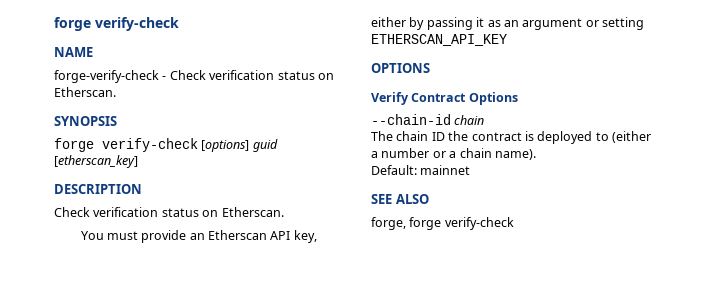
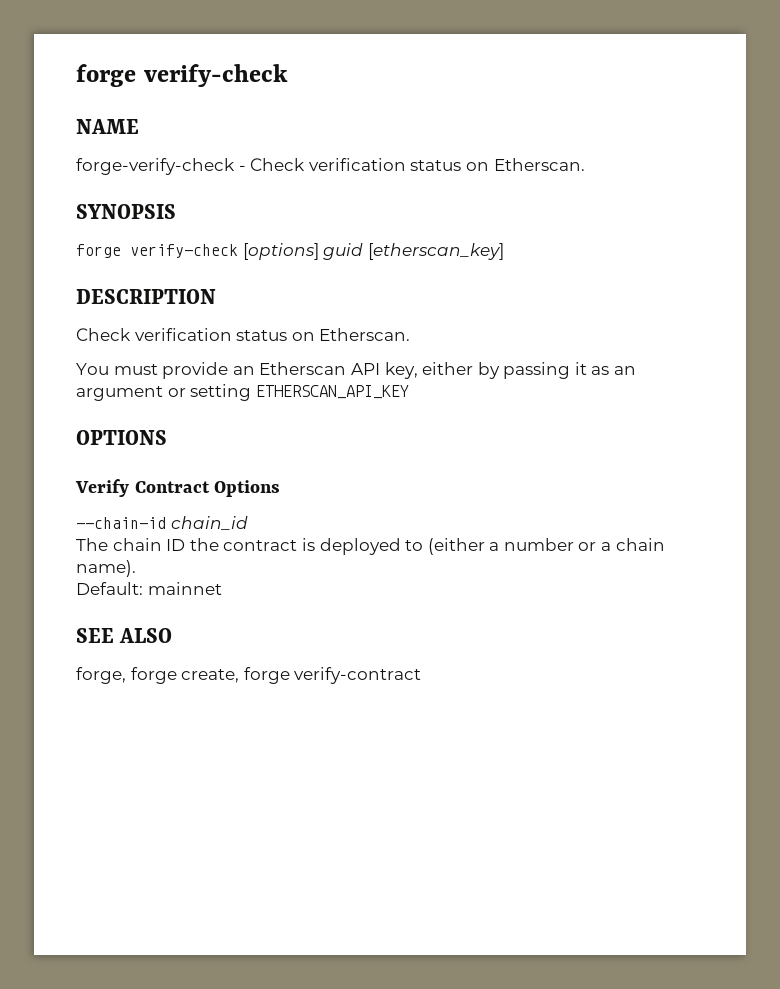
- --chain-id chain
+ --chain-id chain_id
- forge, forge verify-check
+ forge, forge create, forge verify-contract

